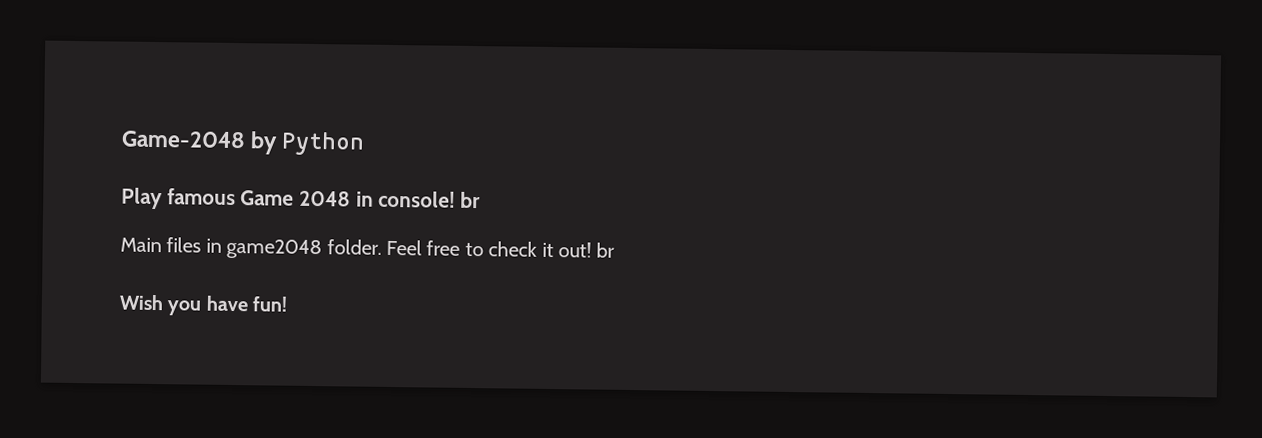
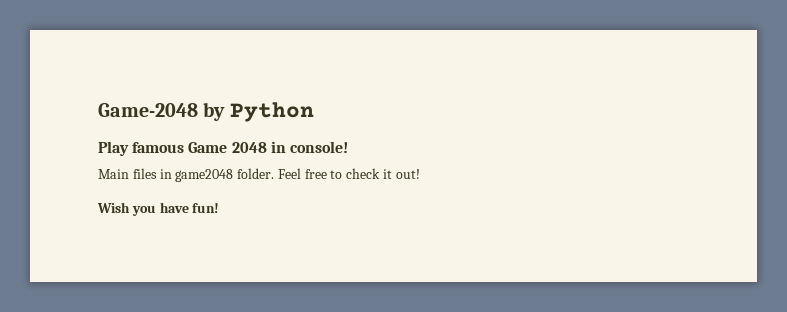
- Play famous Game 2048 in console! br
+ Play famous Game 2048 in console!
- Feel free to check it out! br
+ Feel free to check it out!

